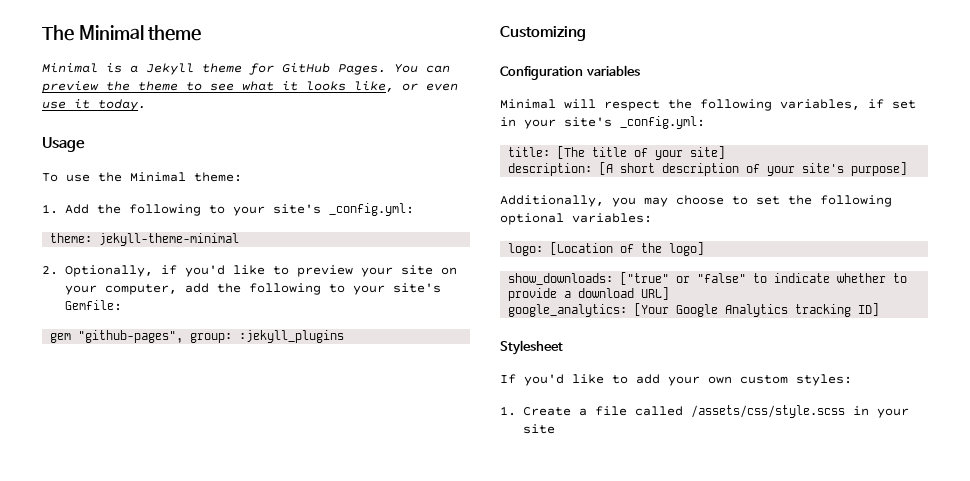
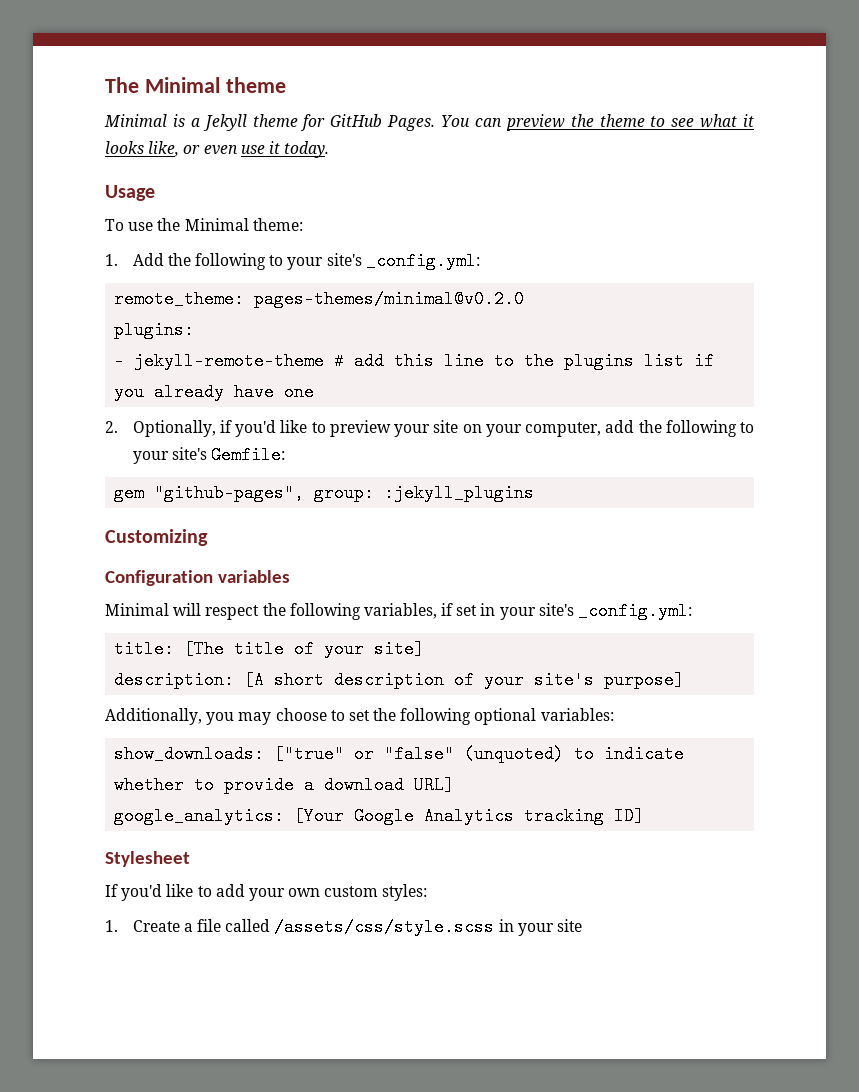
- theme: jekyll-theme-minimal
+ remote_theme: pages-themes/minimal@v0.2.0
+ plugins:
+ - jekyll-remote-theme # add this line to the plugins list if you already have one
- logo: [Location of the logo]
- show_downloads: ["true" or "false" to indicate whether to provide a download URL]
+ show_downloads: ["true" or "false" (unquoted) to indicate whether to provide a download URL]

